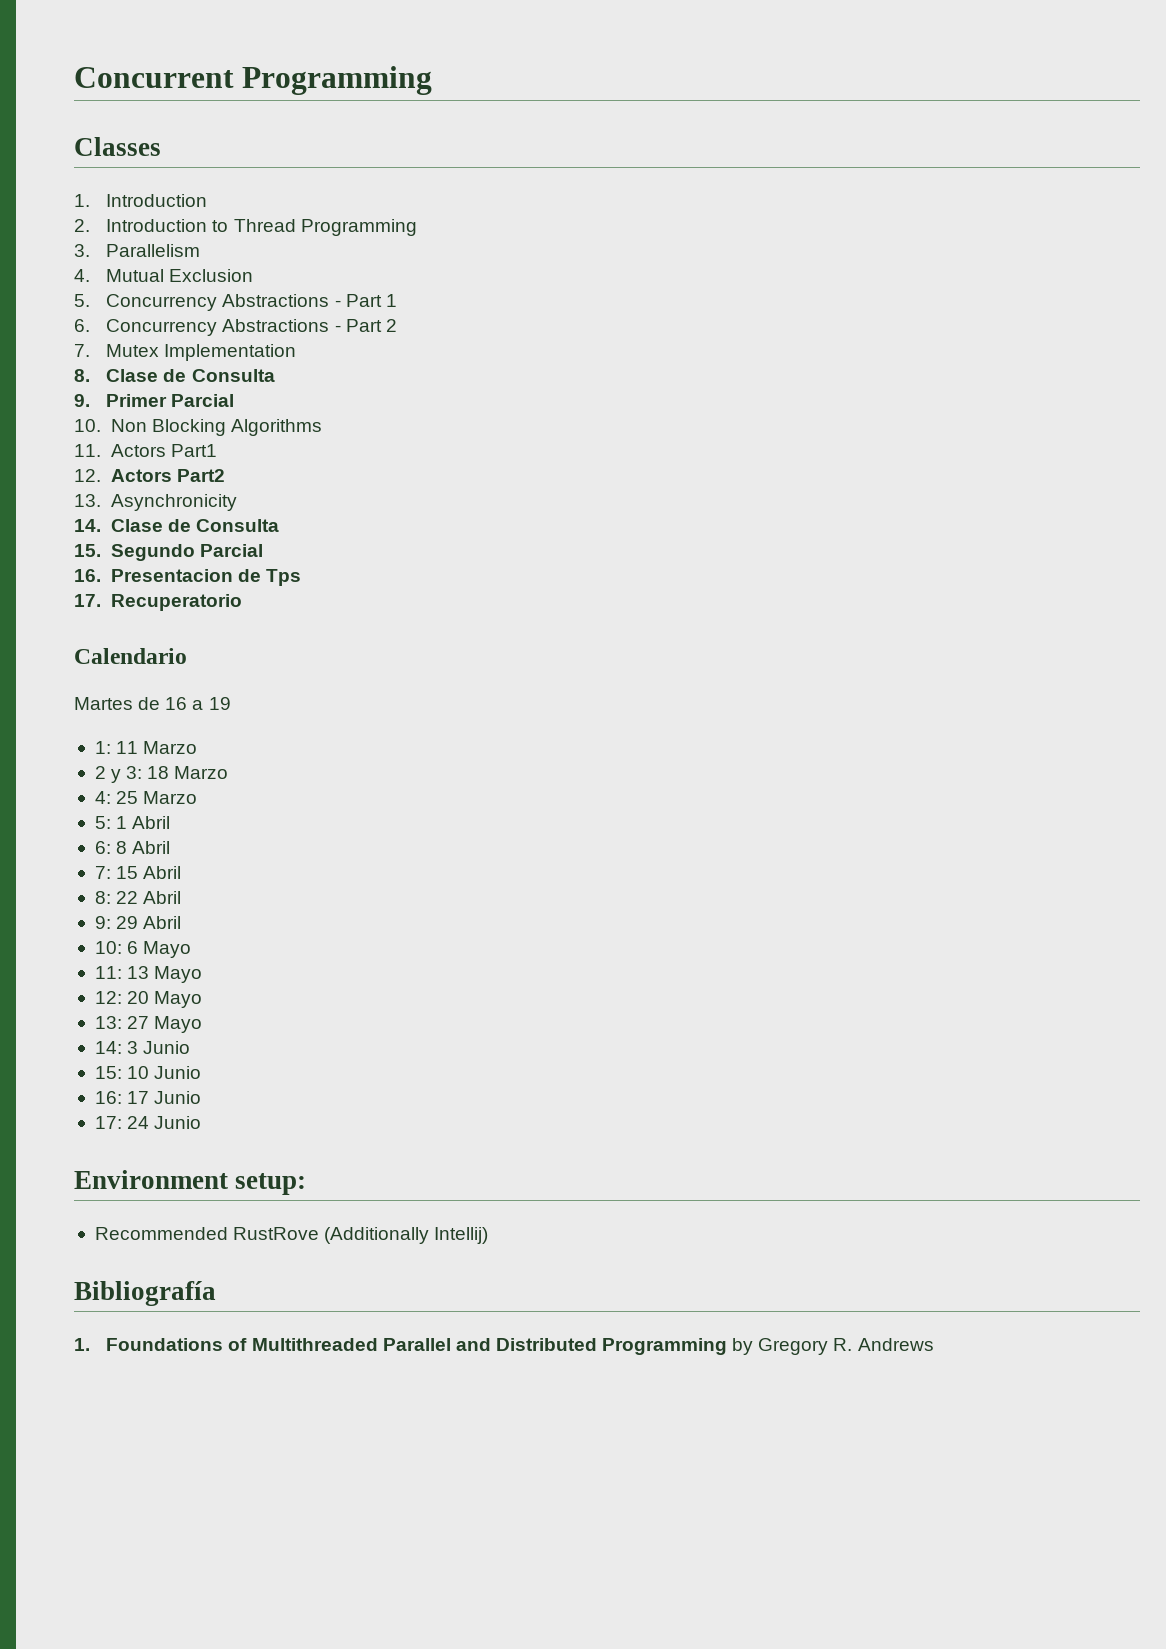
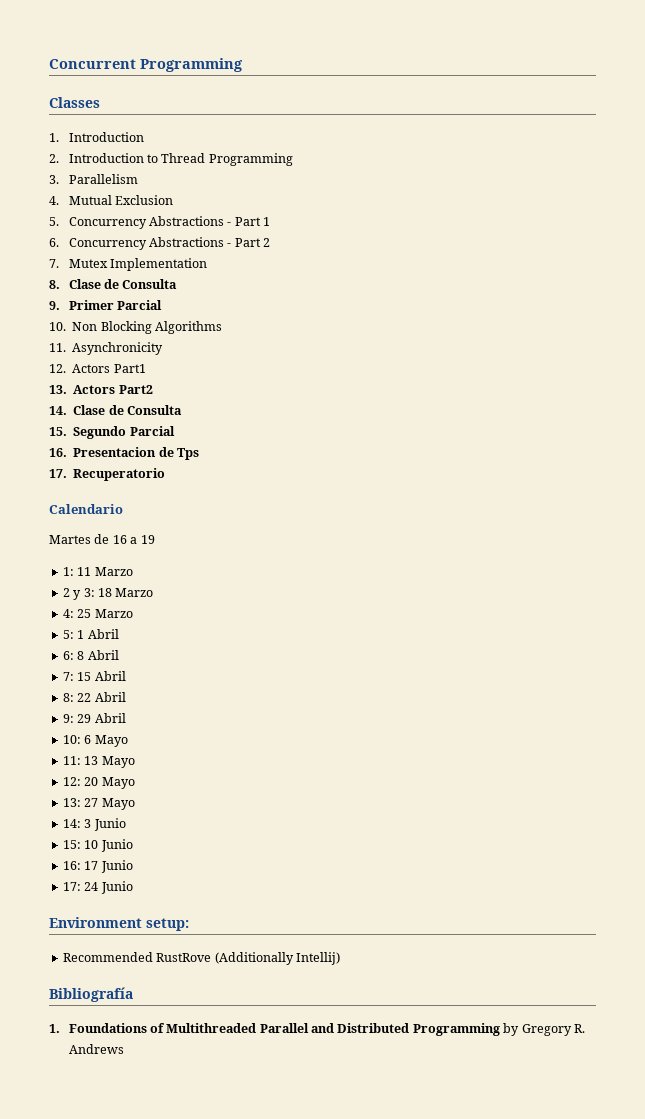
- 11. Actors Part1
+ 11. Asynchronicity
+ 12. Actors Part1
- 12. Actors Part2
+ 13. Actors Part2
- 13. Asynchronicity

